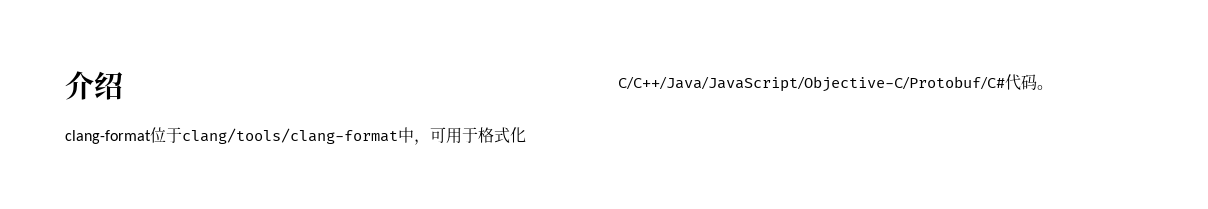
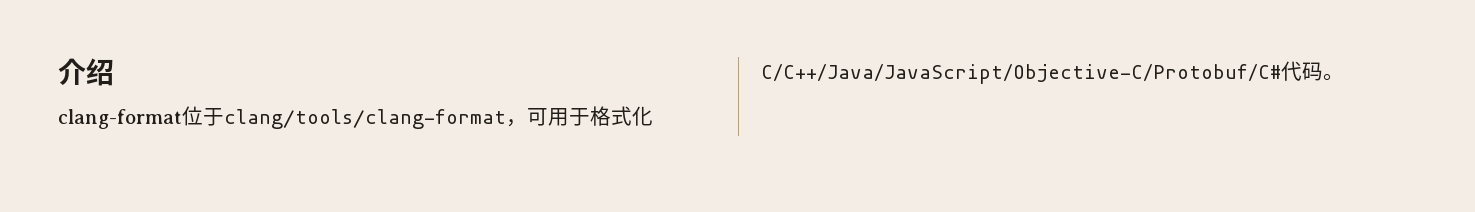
- clang-format位于clang/tools/clang-format中，可用于格式化C/C++/Java/JavaScript/Objective-C/Protobuf/C#代码。
+ clang-format位于clang/tools/clang-format，可用于格式化C/C++/Java/JavaScript/Objective-C/Protobuf/C#代码。

